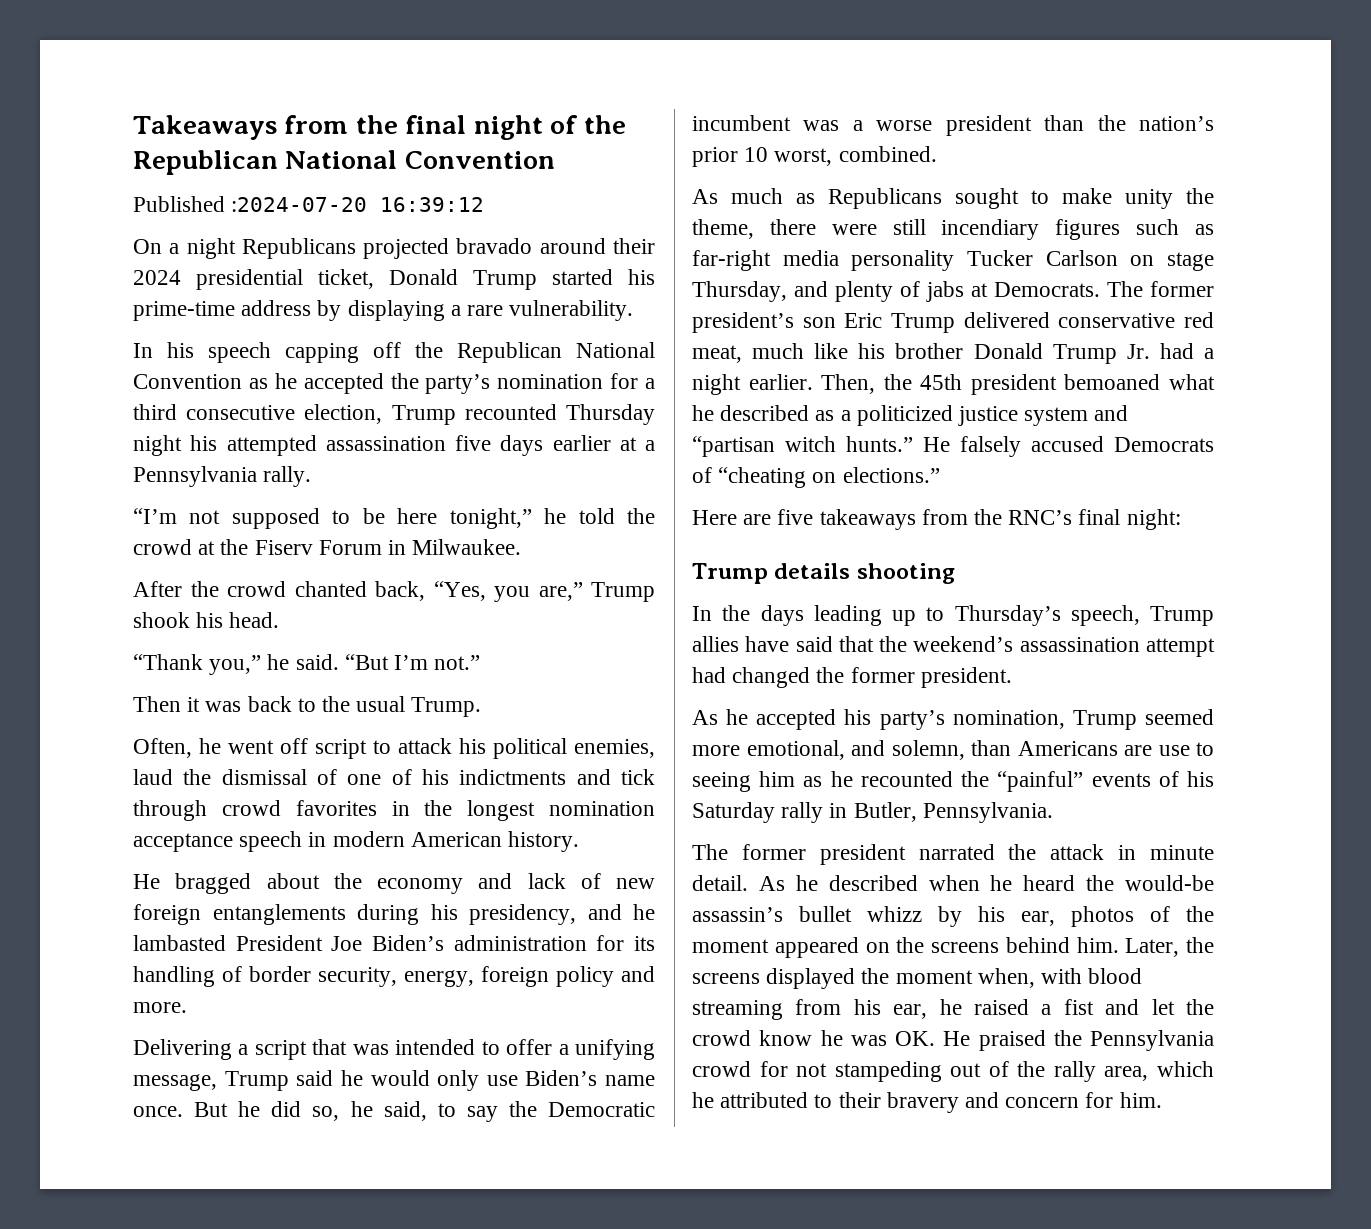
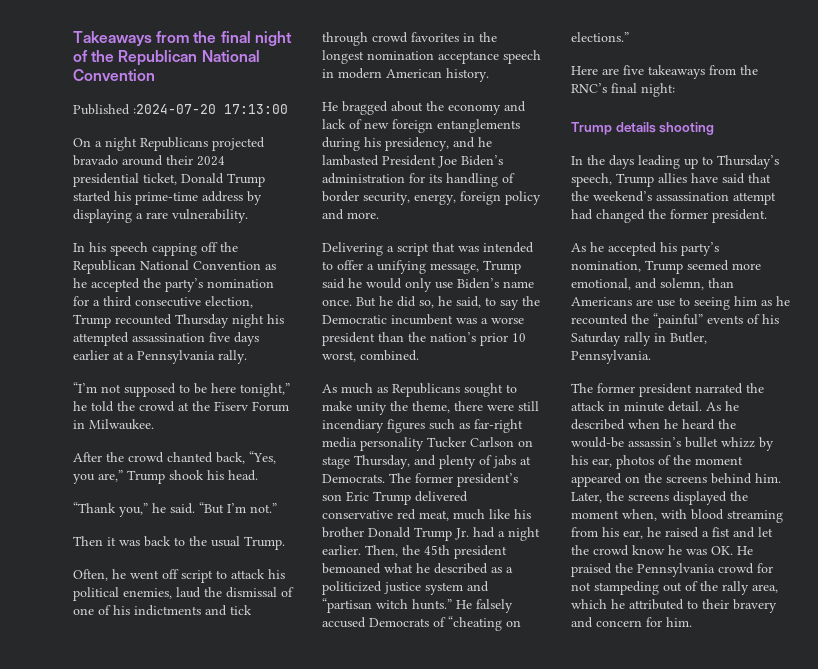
- Published :2024-07-20 16:39:12
+ Published :2024-07-20 17:13:00

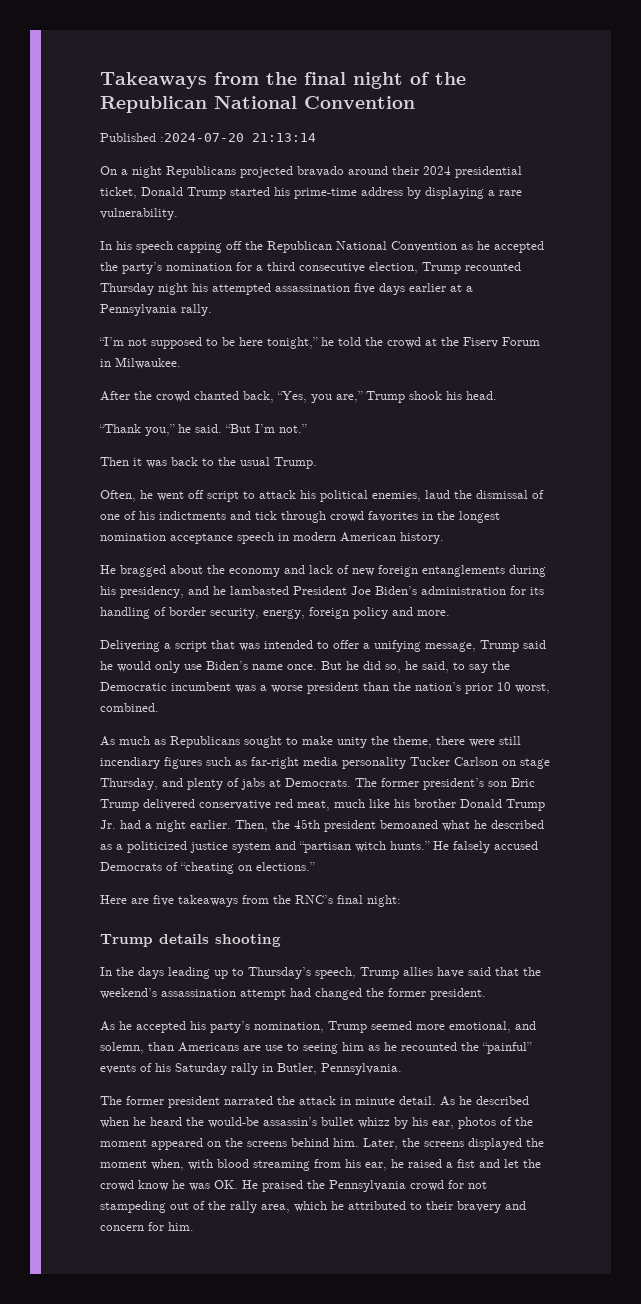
- Published :2024-07-20 17:13:00
+ Published :2024-07-20 21:13:14

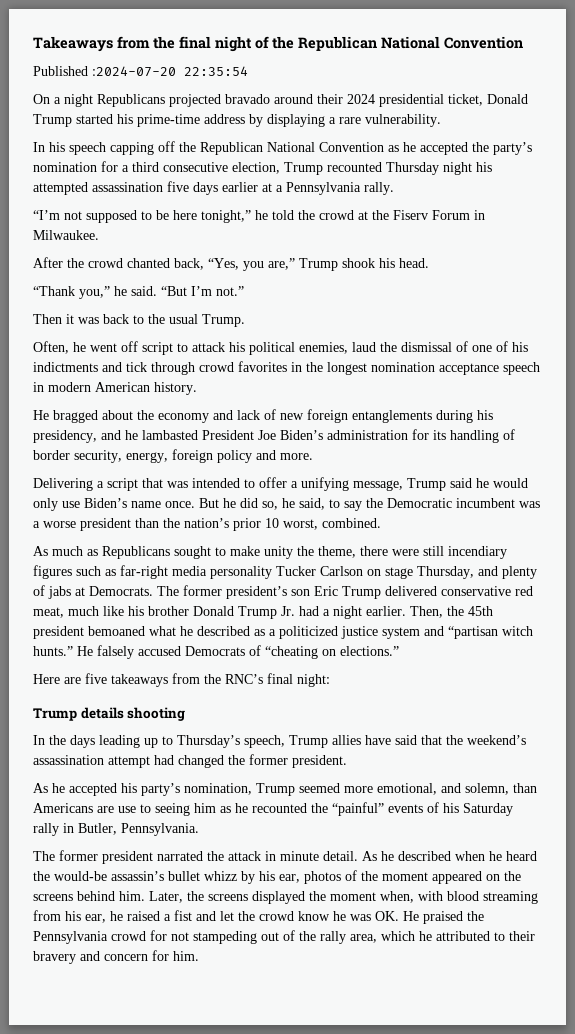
- Published :2024-07-20 21:13:14
+ Published :2024-07-20 22:35:54

